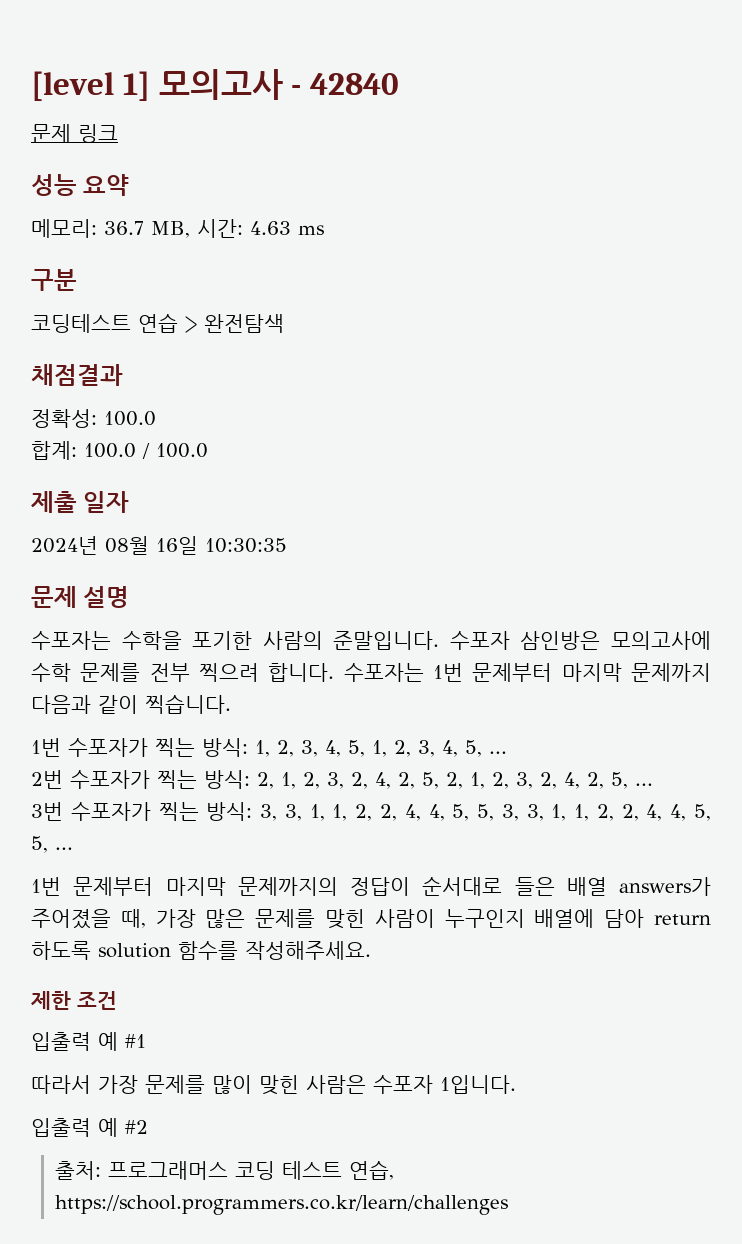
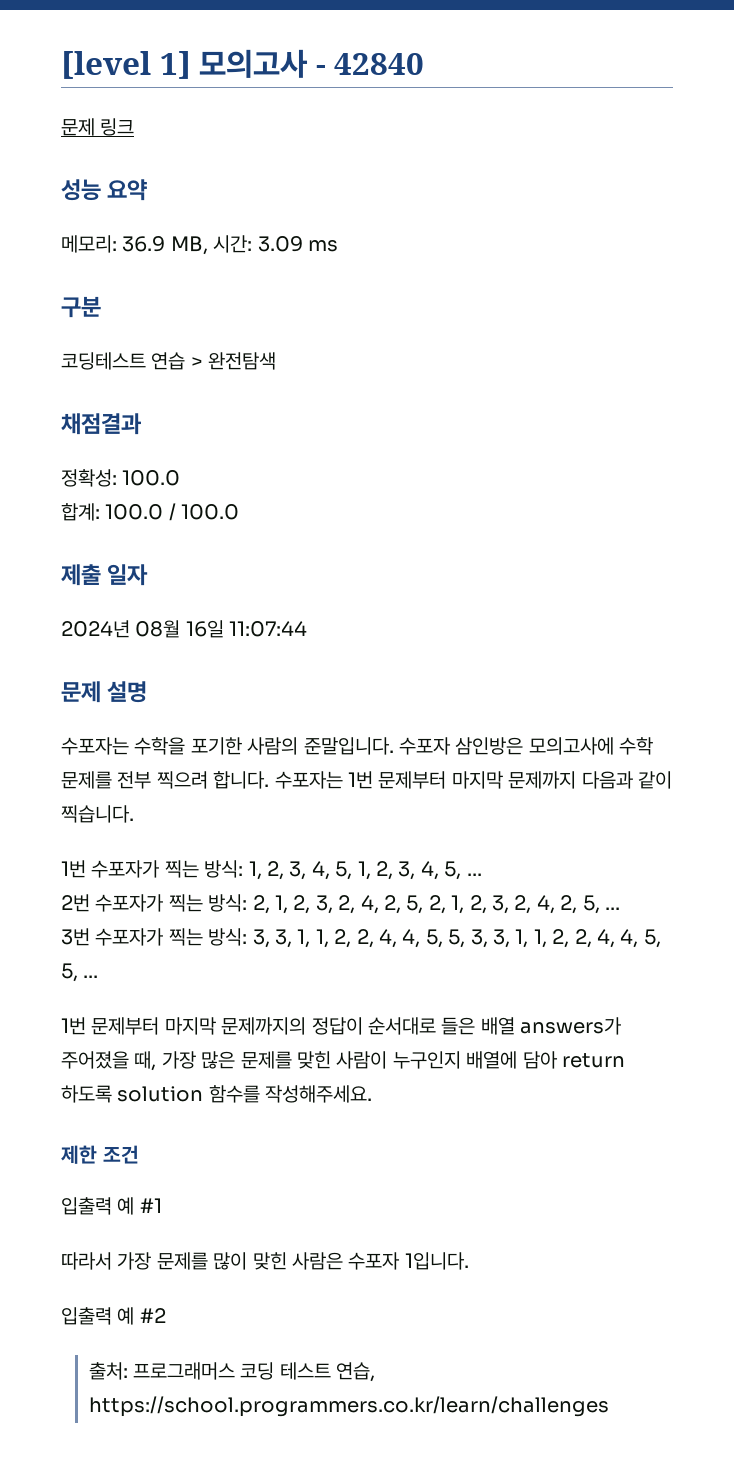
- 메모리: 36.7 MB, 시간: 4.63 ms
+ 메모리: 36.9 MB, 시간: 3.09 ms
- 2024년 08월 16일 10:30:35
+ 2024년 08월 16일 11:07:44

